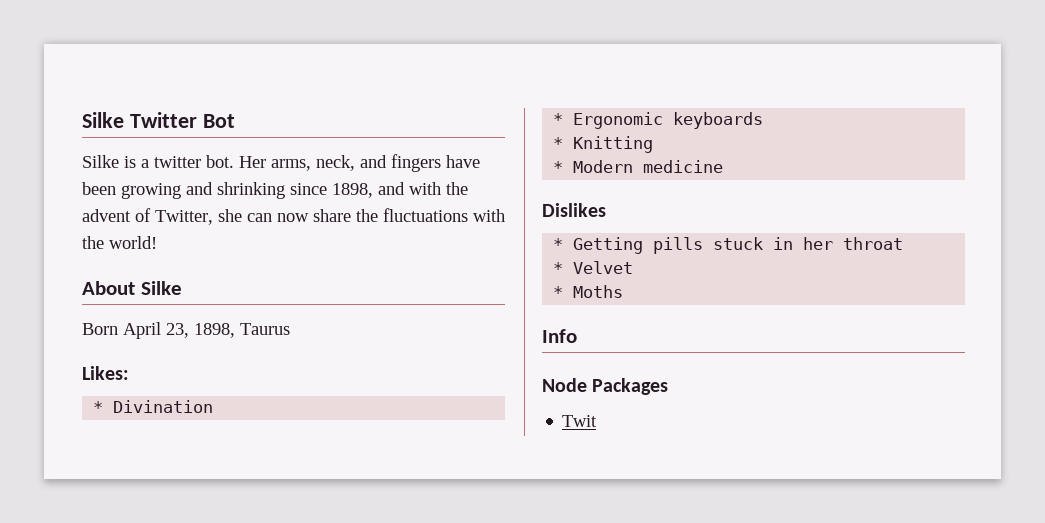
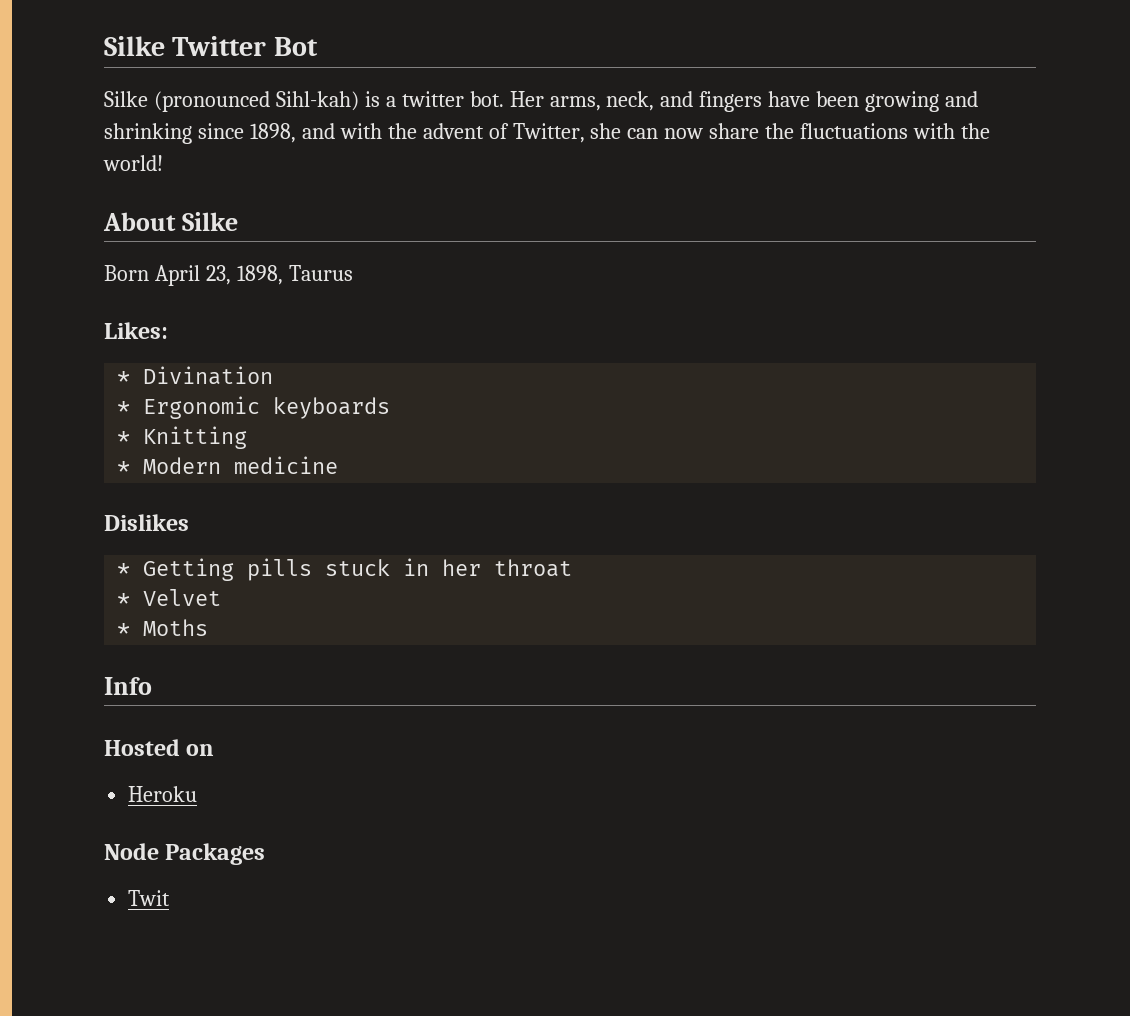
- Silke is a twitter bot.
+ Silke (pronounced Sihl-kah) is a twitter bot.
+ Hosted on
+ Heroku

